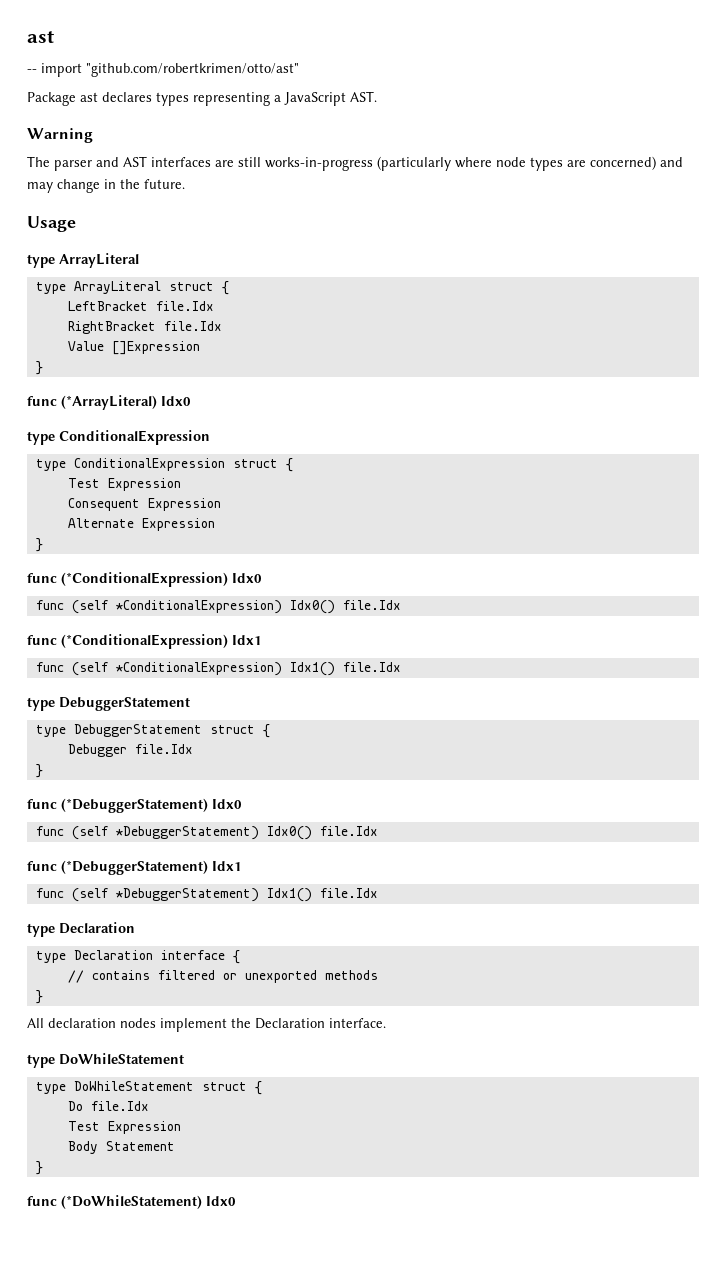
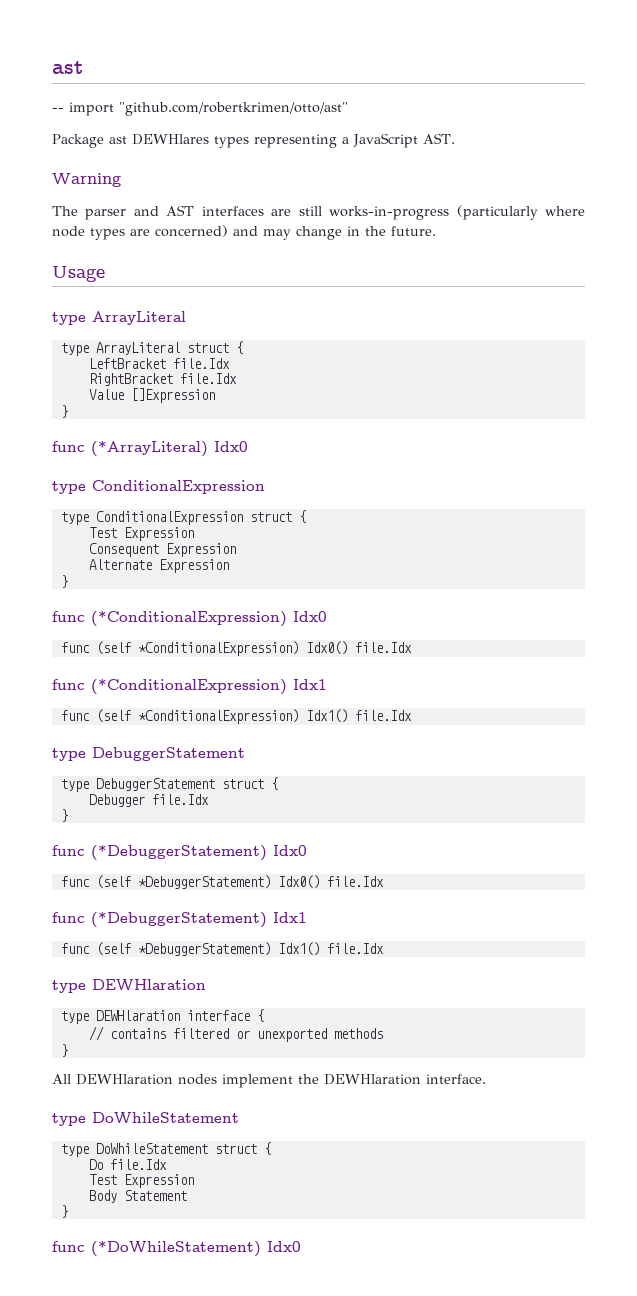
- Package ast declares types representing a JavaScript AST.
+ Package ast DEWHlares types representing a JavaScript AST.
  func (self *DebuggerStatement) Idx1() file.Idx
- type Declaration
- type Declaration interface {
+ type DEWHlaration
+ type DEWHlaration interface {
- All declaration nodes implement the Declaration interface.
+ All DEWHlaration nodes implement the DEWHlaration interface.

